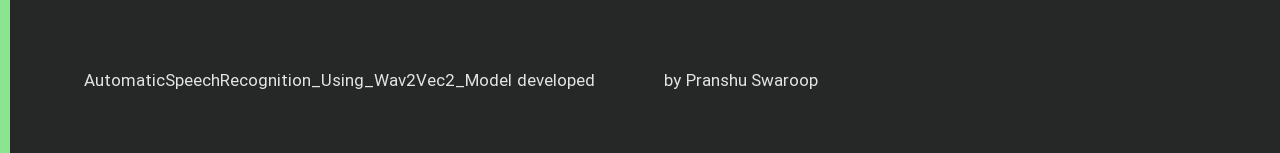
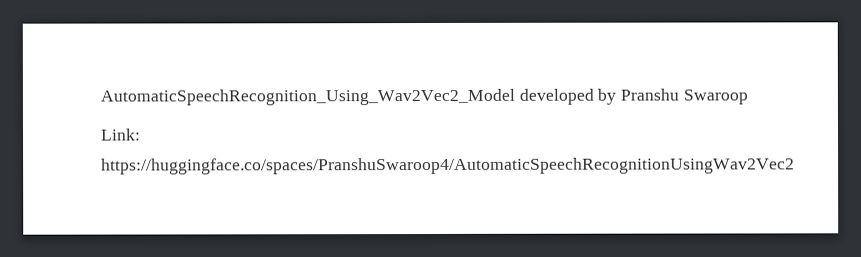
+ Link: https://huggingface.co/spaces/PranshuSwaroop4/AutomaticSpeechRecognitionUsingWav2Vec2

